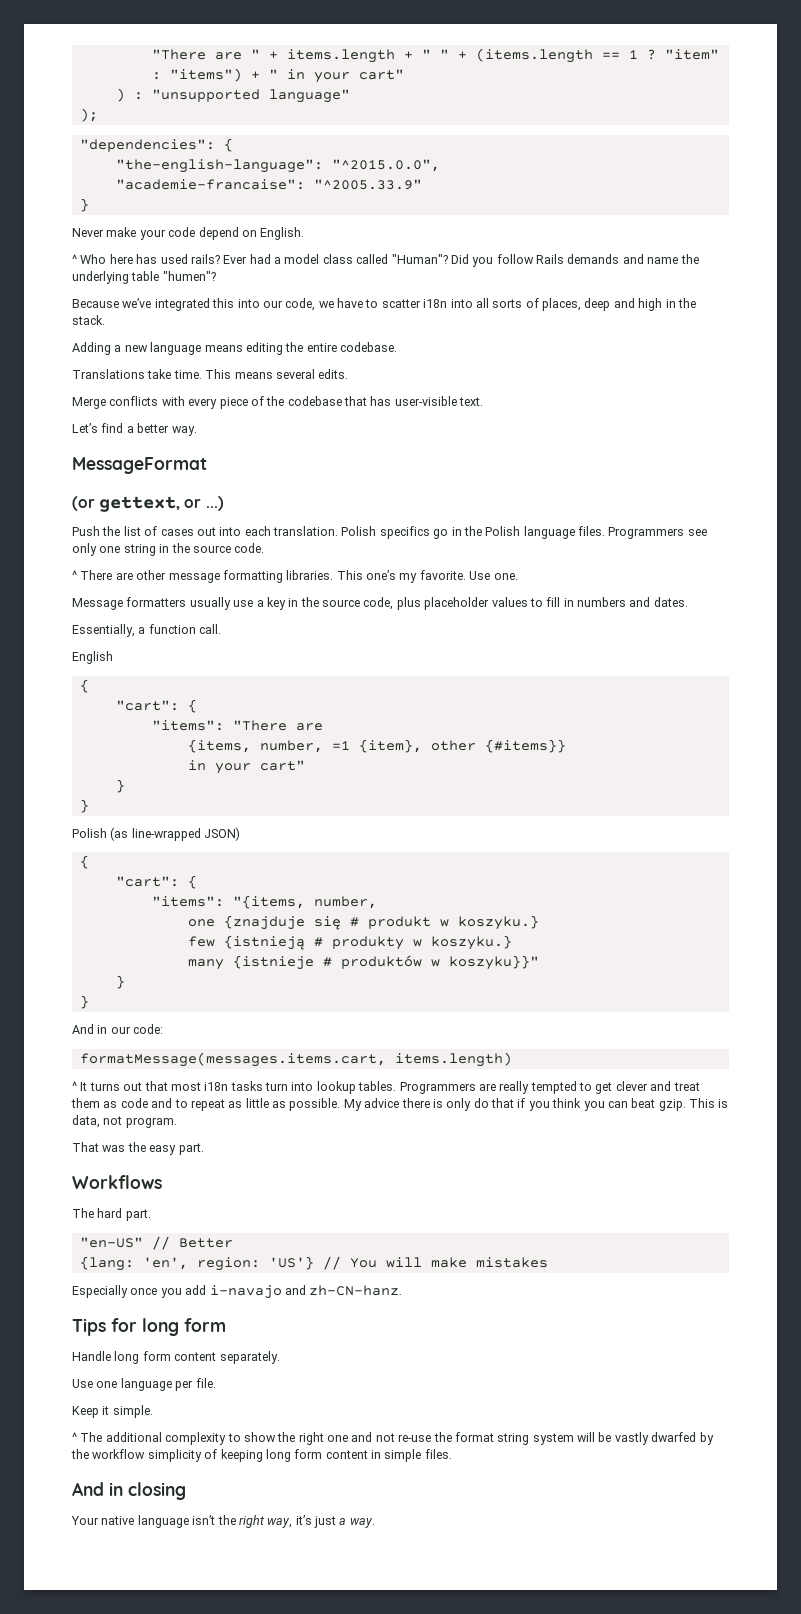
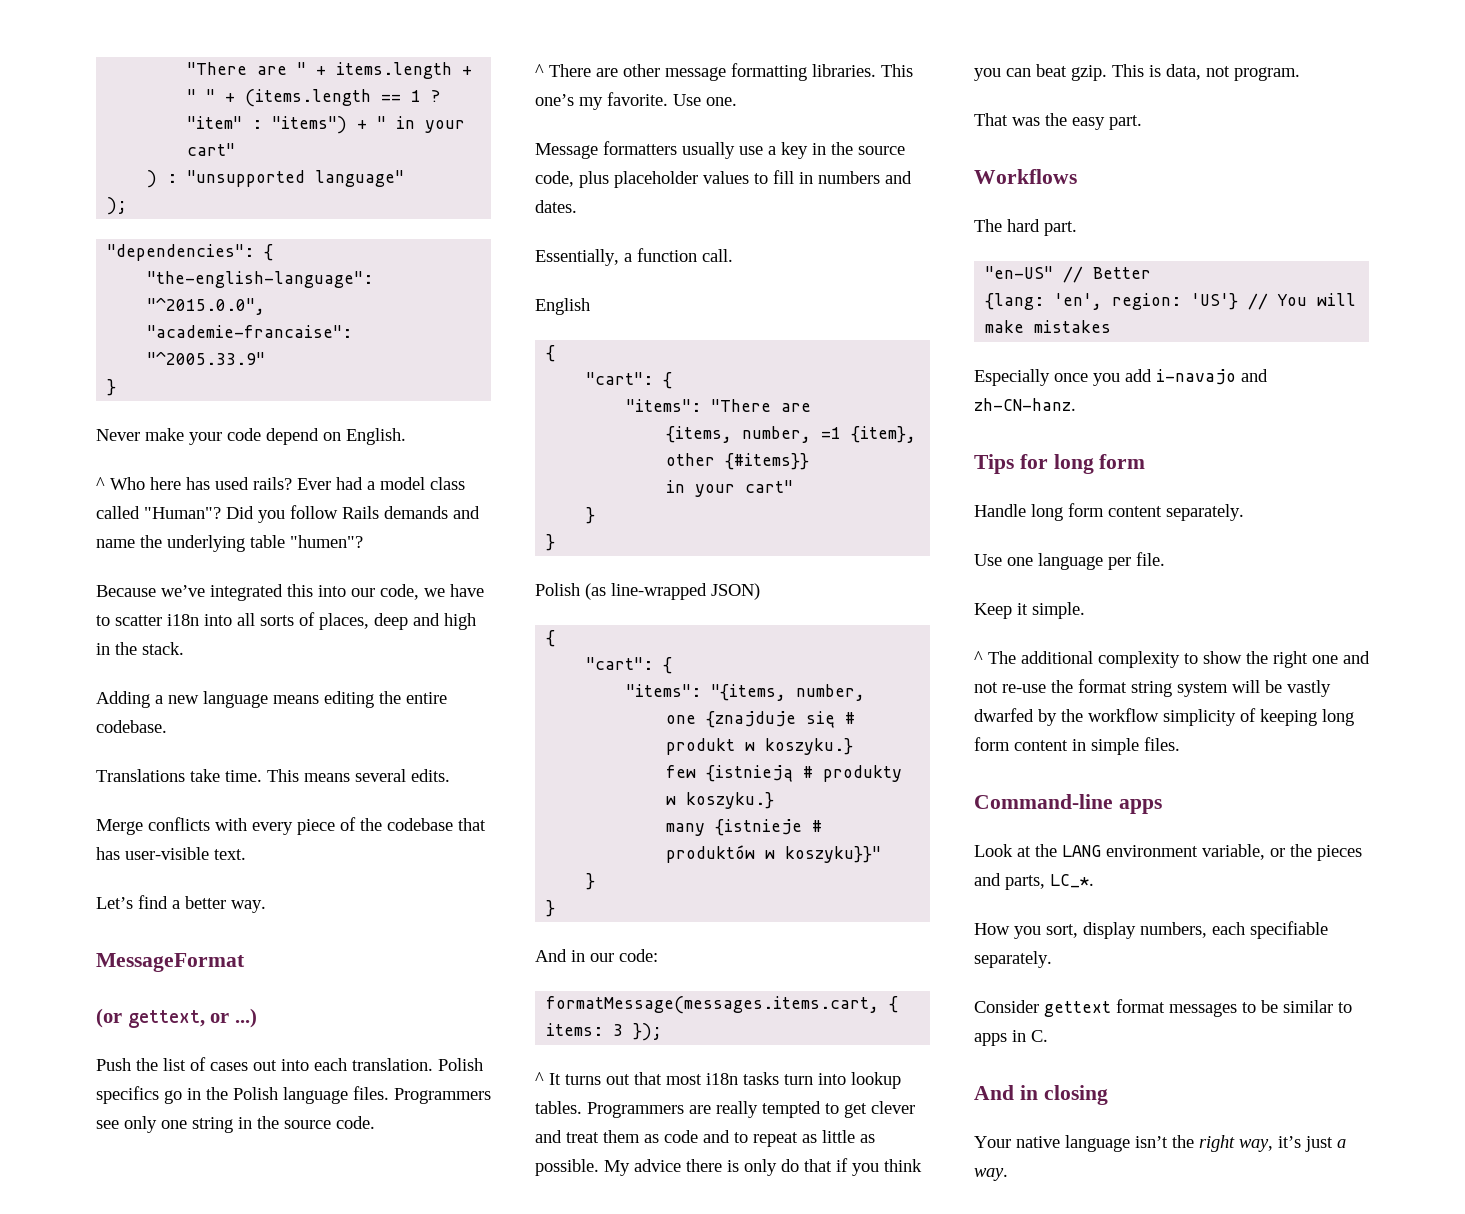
- formatMessage(messages.items.cart, items.length)
+ formatMessage(messages.items.cart, { items: 3 });
+ Command-line apps
+ Look at the LANG environment variable, or the pieces and parts, LC_*.
+ How you sort, display numbers, each specifiable separately.
+ Consider gettext format messages to be similar to apps in C.

